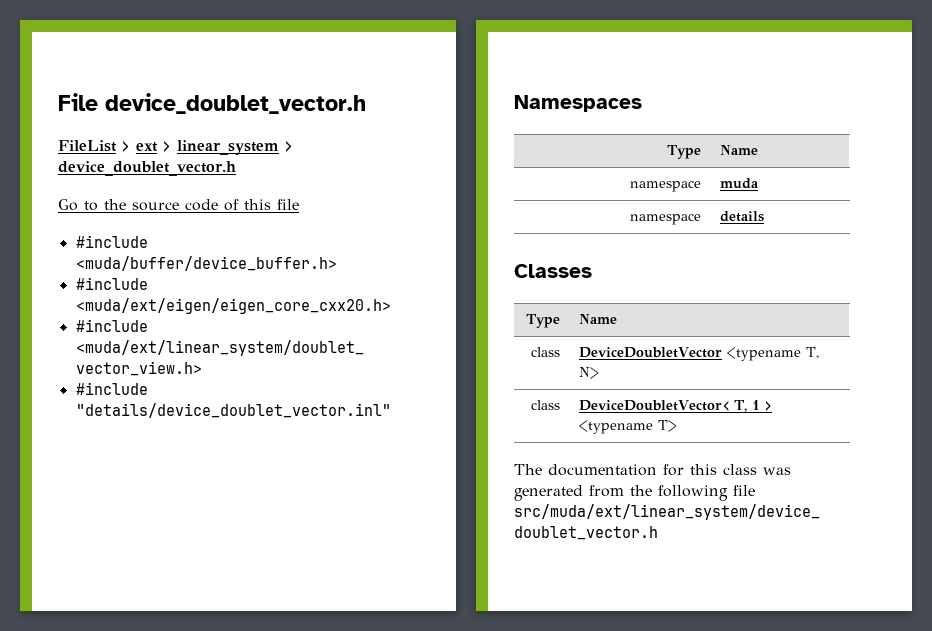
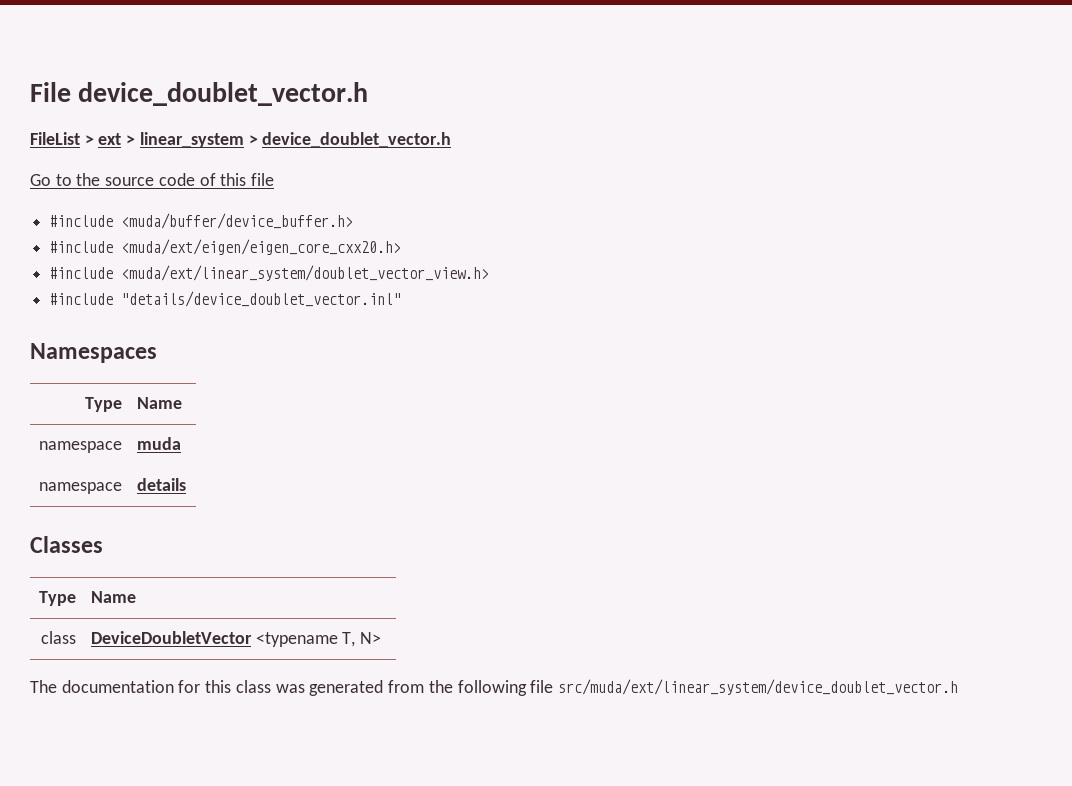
- class | DeviceDoubletVector< T, 1 > <typename T>

